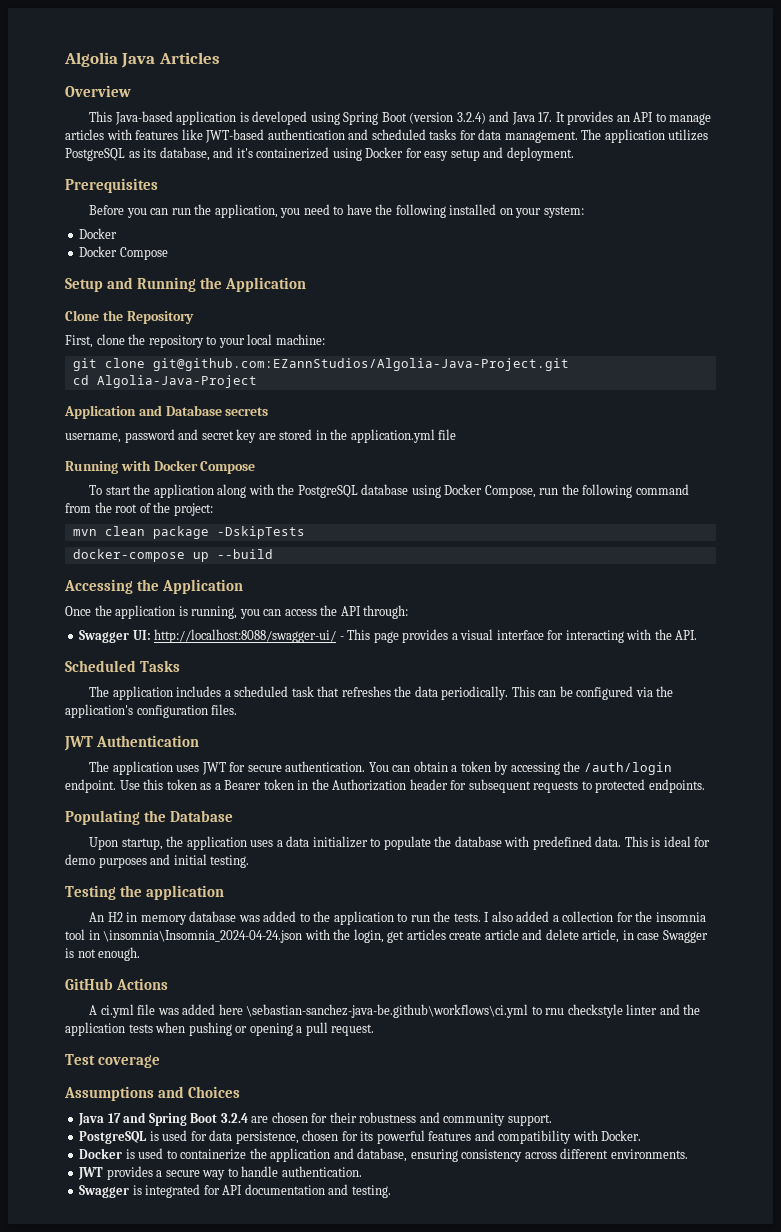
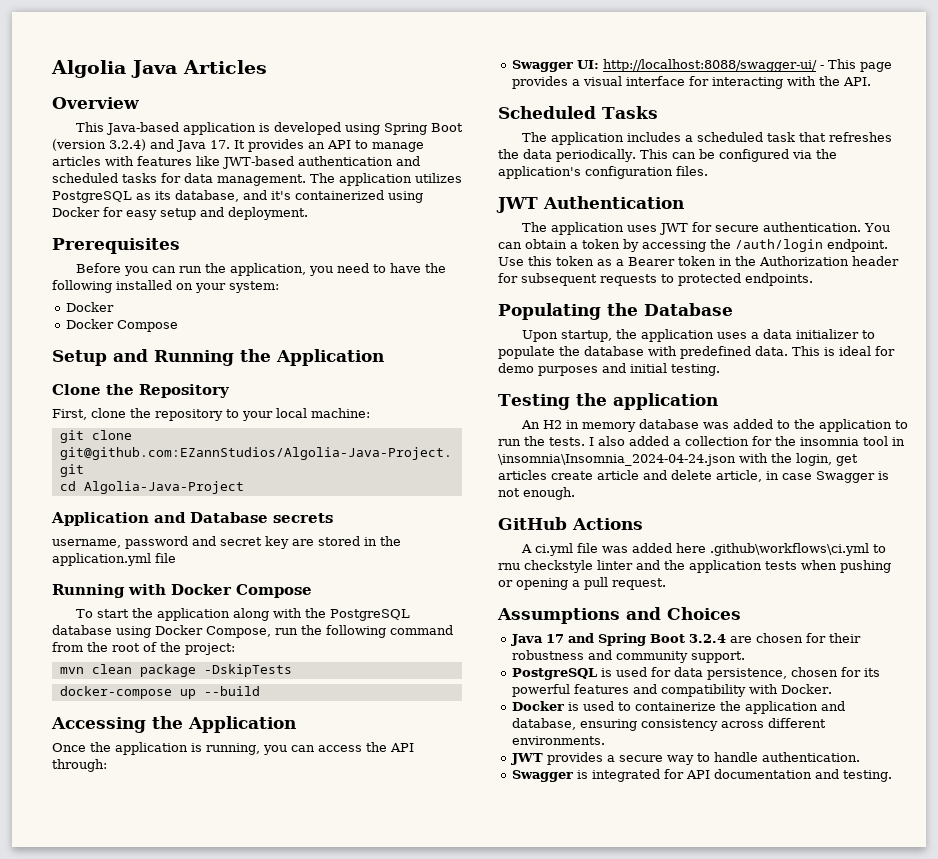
- A ci.yml file was added here \sebastian-sanchez-java-be.github\workflows\ci.yml to rnu checkstyle linter and the application tests when pushing or opening a pull request.
+ A ci.yml file was added here .github\workflows\ci.yml to rnu checkstyle linter and the application tests when pushing or opening a pull request.
- Test coverage

